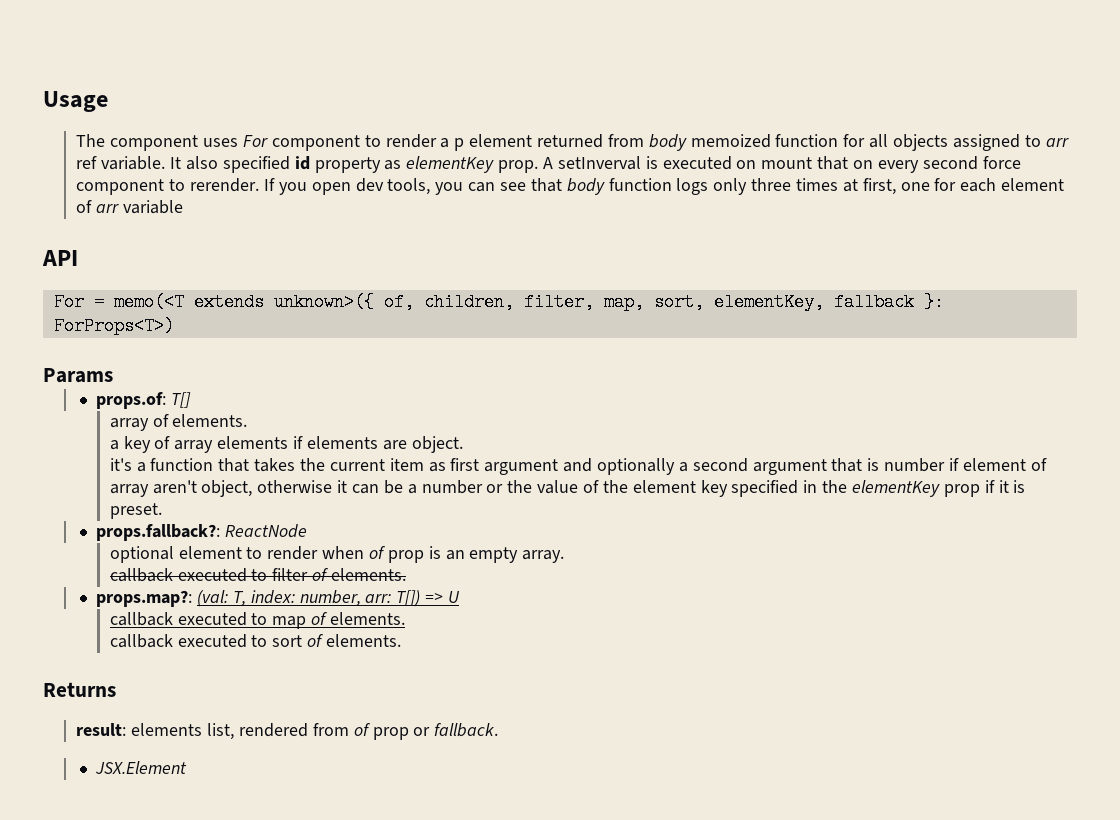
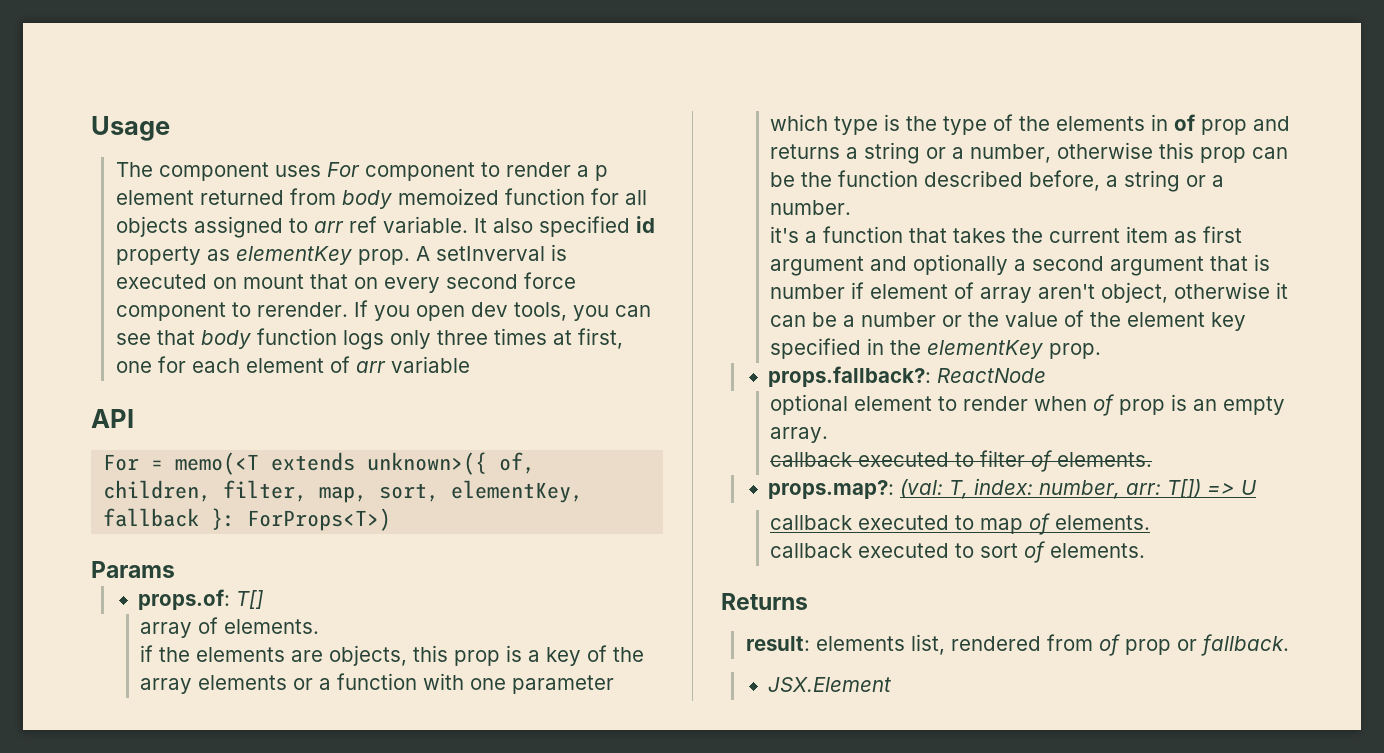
- a key of array elements if elements are object.
+ if the elements are objects, this prop is a key of the array elements or a function with one parameter which type is the type of the elements in of prop and returns a string or a number, otherwise this prop can be the function described before, a string or a number.
- it's a function that takes the current item as first argument and optionally a second argument that is number if element of array aren't object, otherwise it can be a number or the value of the element key specified in the elementKey prop if it is preset.
+ it's a function that takes the current item as first argument and optionally a second argument that is number if element of array aren't object, otherwise it can be a number or the value of the element key specified in the elementKey prop.

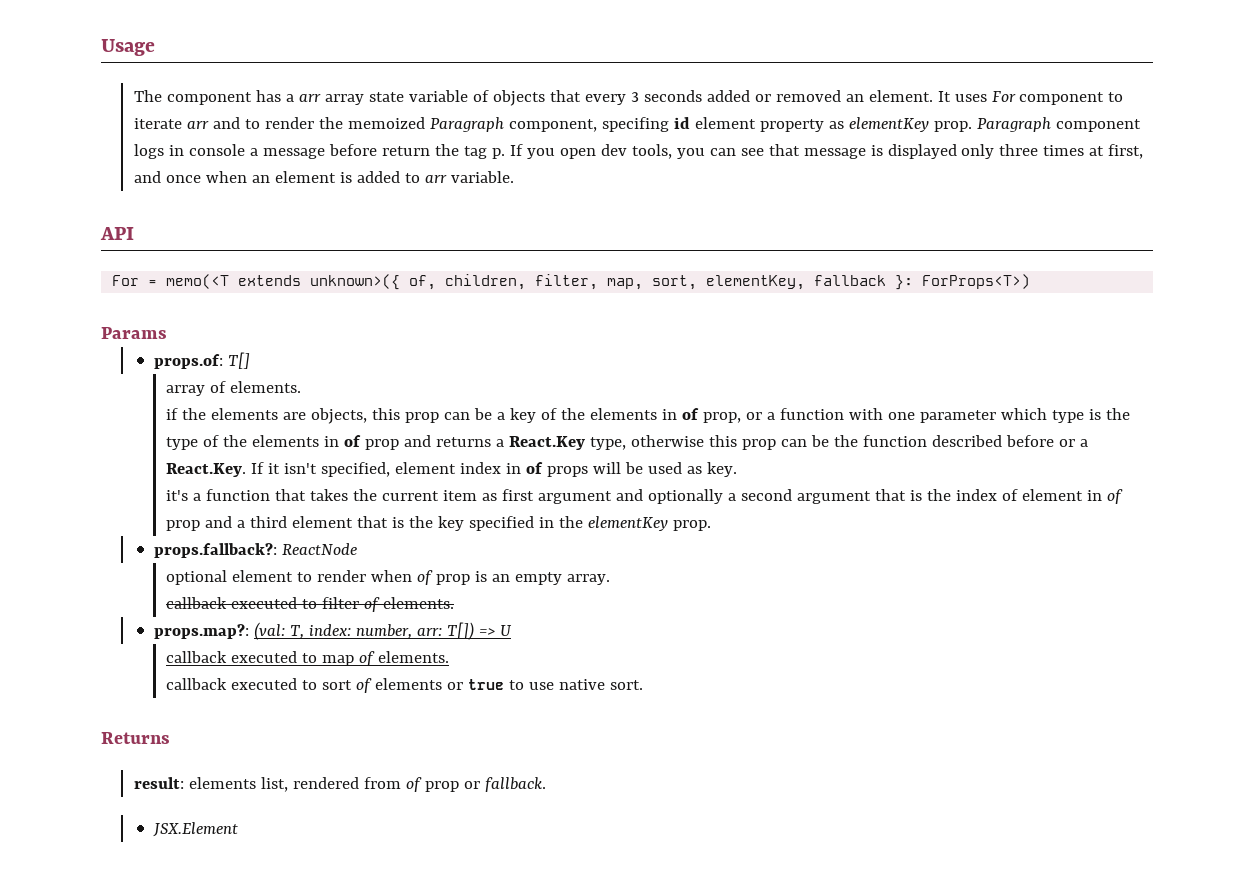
- The component uses For component to render a p element returned from body memoized function for all objects assigned to arr ref variable. It also specified id property as elementKey prop. A setInverval is executed on mount that on every second force component to rerender. If you open dev tools, you can see that body function logs only three times at first, one for each element of arr variable
+ The component has a arr array state variable of objects that every 3 seconds added or removed an element. It uses For component to iterate arr and to render the memoized Paragraph component, specifing id element property as elementKey prop. Paragraph component logs in console a message before return the tag p. If you open dev tools, you can see that message is displayed only three times at first, and once when an element is added to arr variable.
- if the elements are objects, this prop is a key of the array elements or a function with one parameter which type is the type of the elements in of prop and returns a string or a number, otherwise this prop can be the function described before, a string or a number.
+ if the elements are objects, this prop can be a key of the elements in of prop, or a function with one parameter which type is the type of the elements in of prop and returns a React.Key type, otherwise this prop can be the function described before or a React.Key. If it isn't specified, element index in of props will be used as key.
- it's a function that takes the current item as first argument and optionally a second argument that is number if element of array aren't object, otherwise it can be a number or the value of the element key specified in the elementKey prop.
+ it's a function that takes the current item as first argument and optionally a second argument that is the index of element in of prop and a third element that is the key specified in the elementKey prop.
- callback executed to sort of elements.
+ callback executed to sort of elements or true to use native sort.

